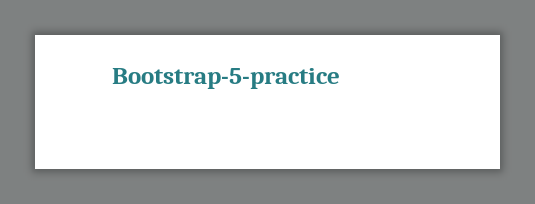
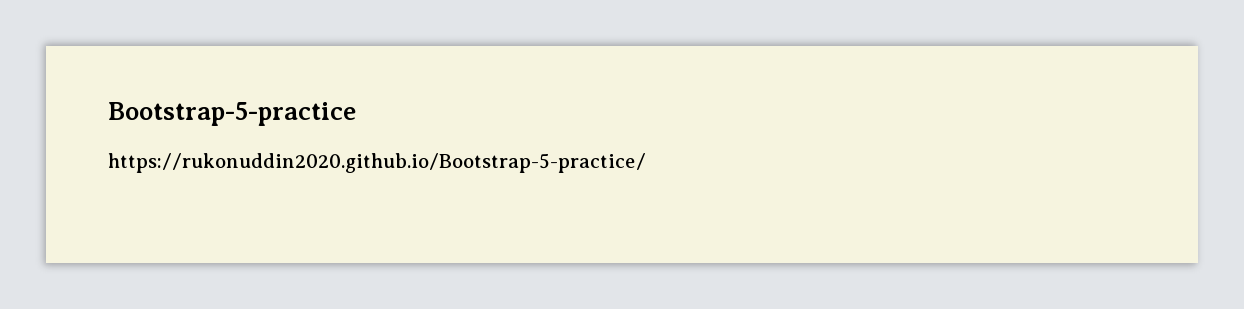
+ https://rukonuddin2020.github.io/Bootstrap-5-practice/

